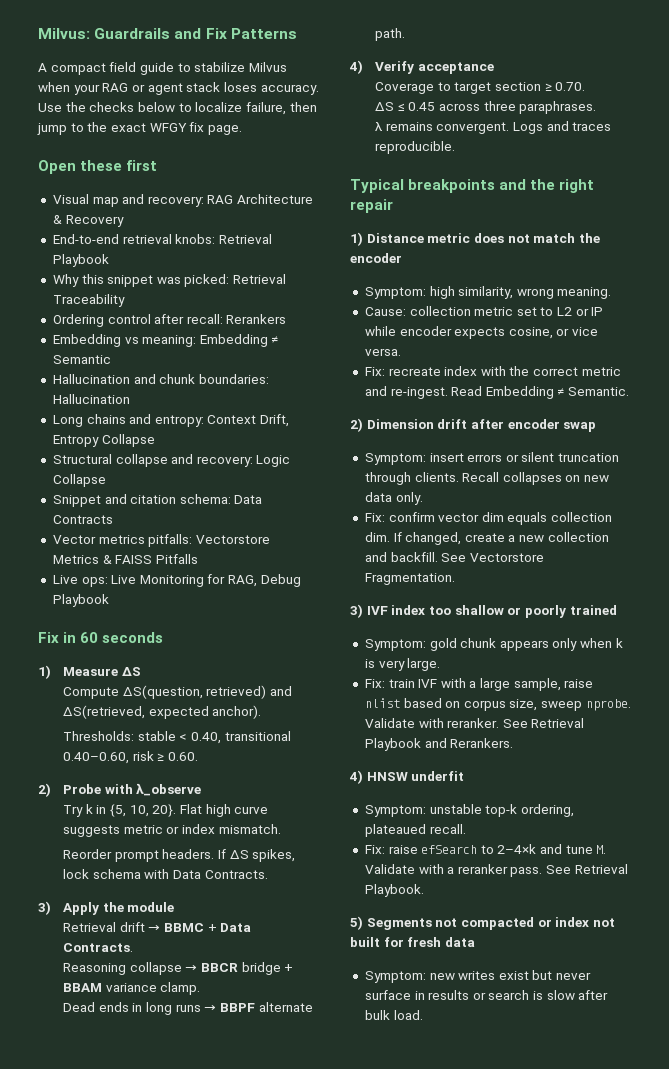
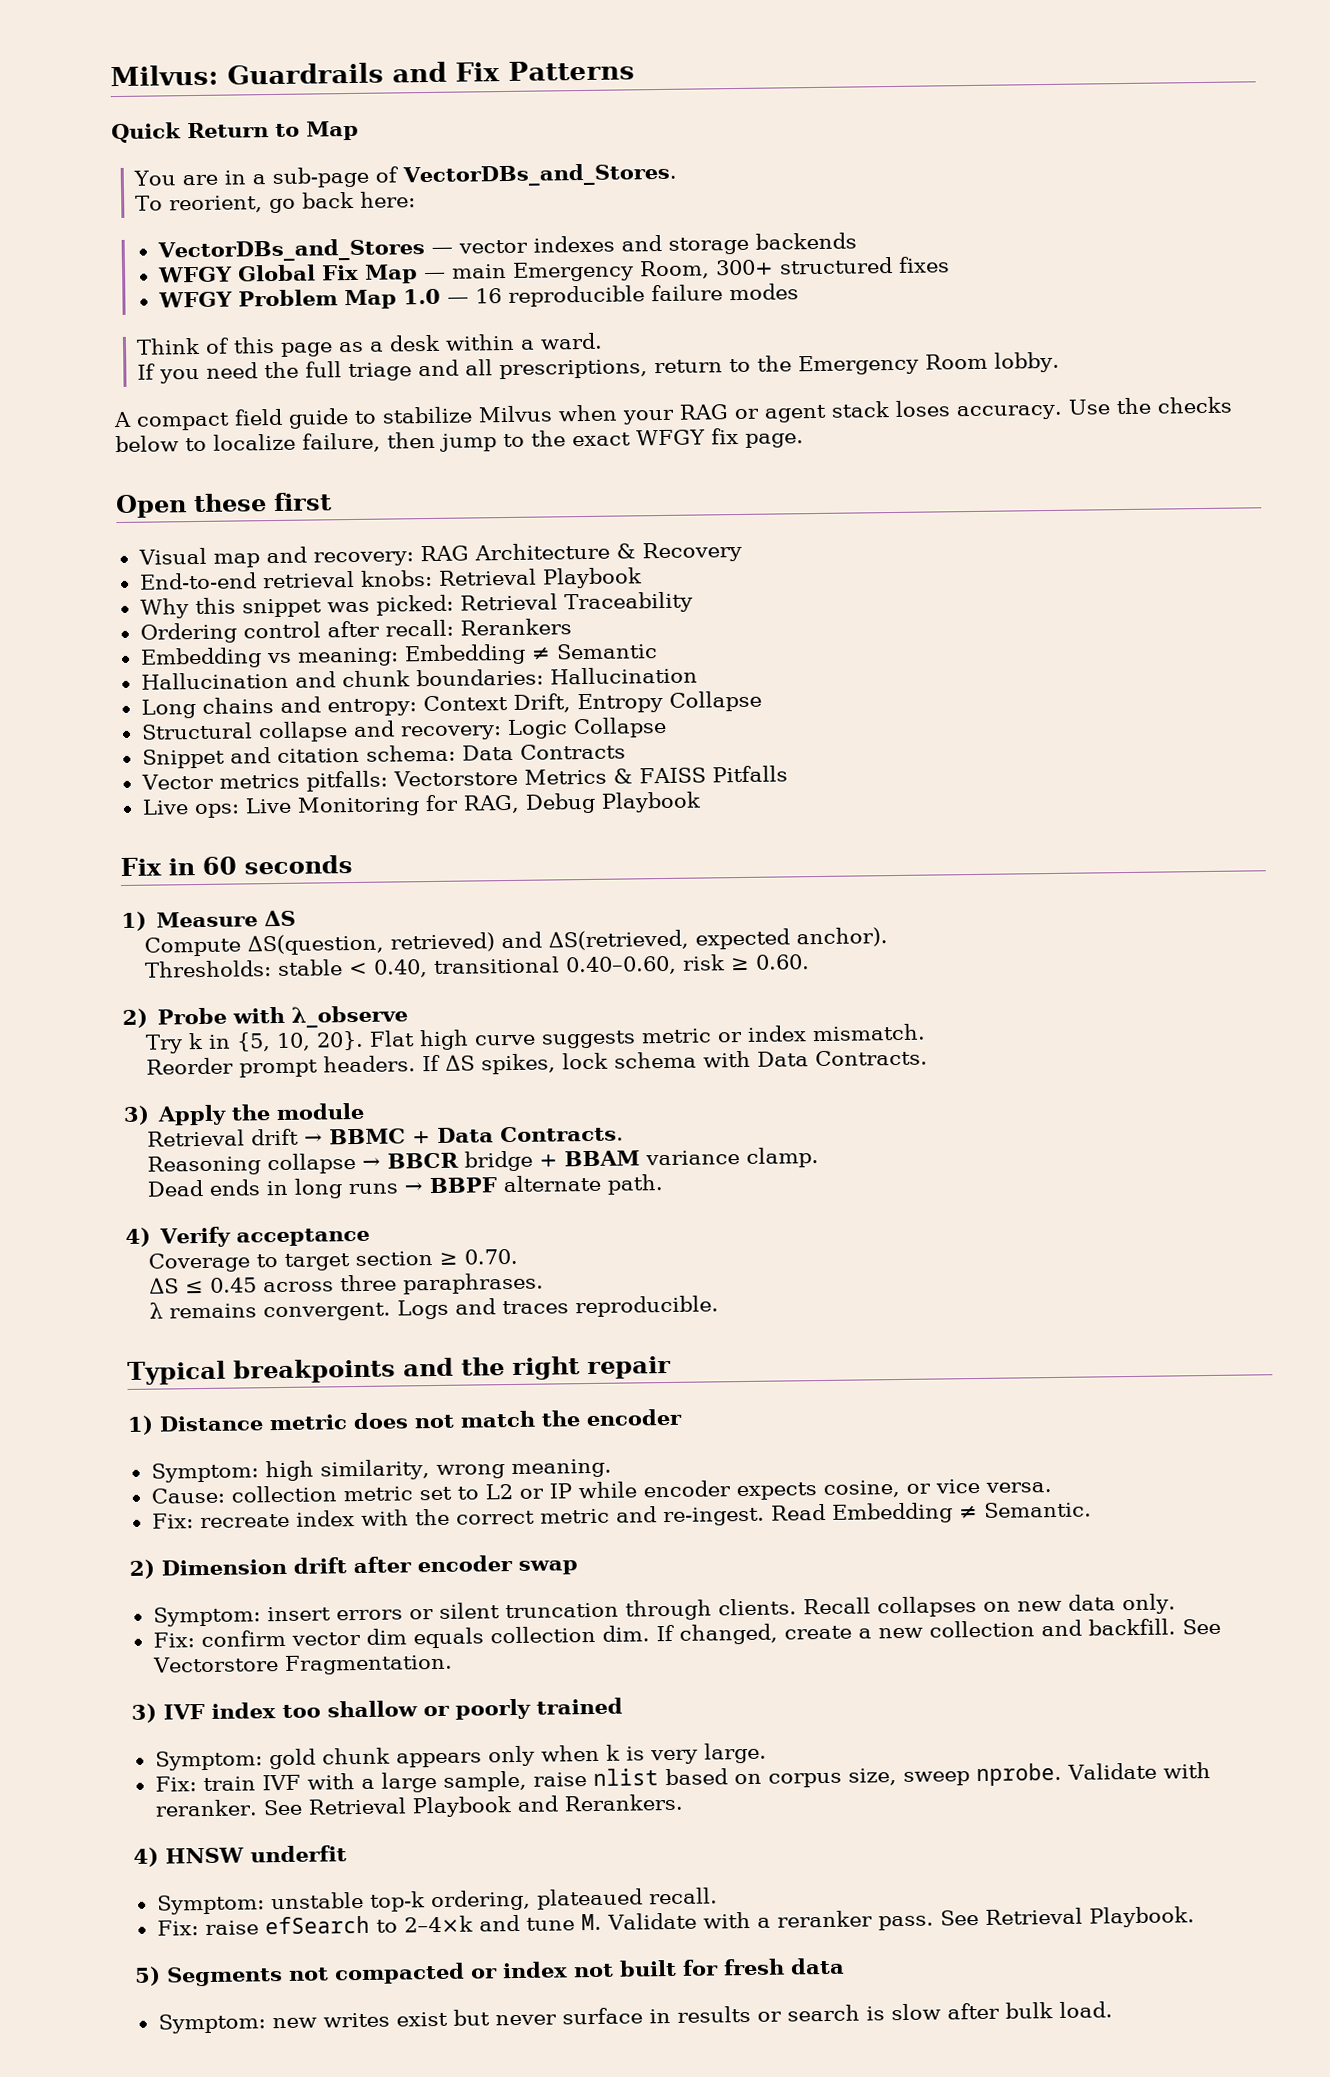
+ Quick Return to Map
+ You are in a sub-page of VectorDBs_and_Stores.
+ To reorient, go back here:
+ VectorDBs_and_Stores — vector indexes and storage backends
+ WFGY Global Fix Map — main Emergency Room, 300+ structured fixes
+ WFGY Problem Map 1.0 — 16 reproducible failure modes
+ Think of this page as a desk within a ward.
+ If you need the full triage and all prescriptions, return to the Emergency Room lobby.

